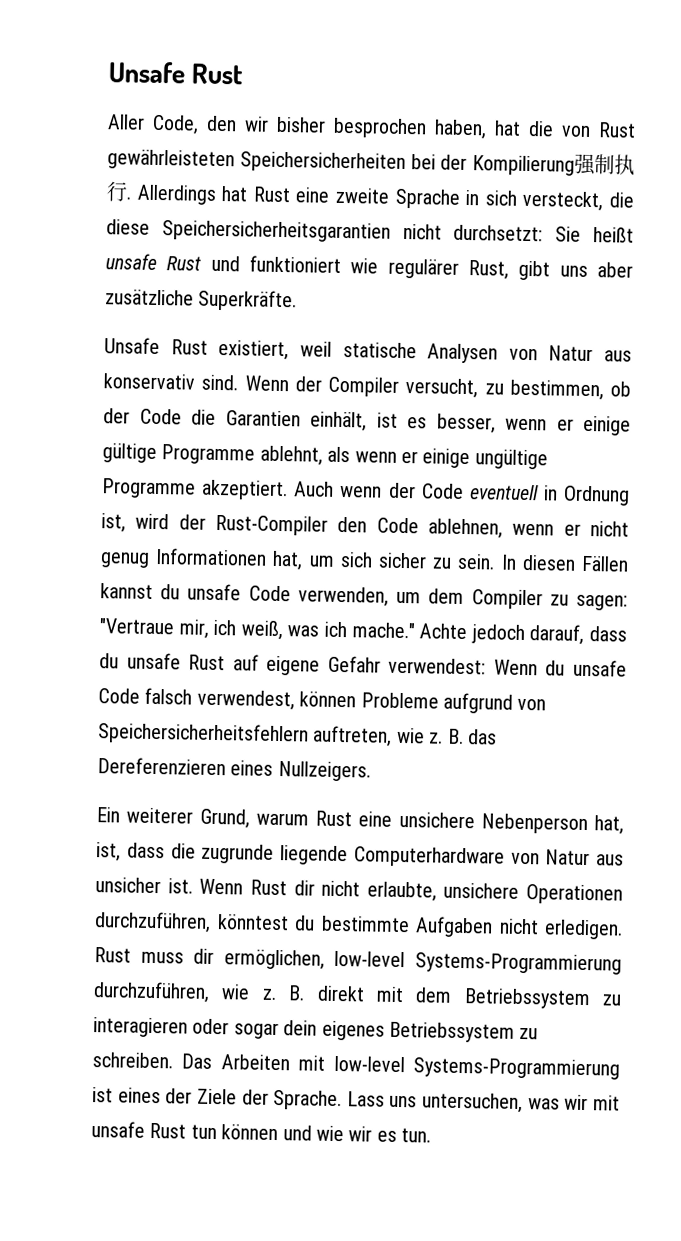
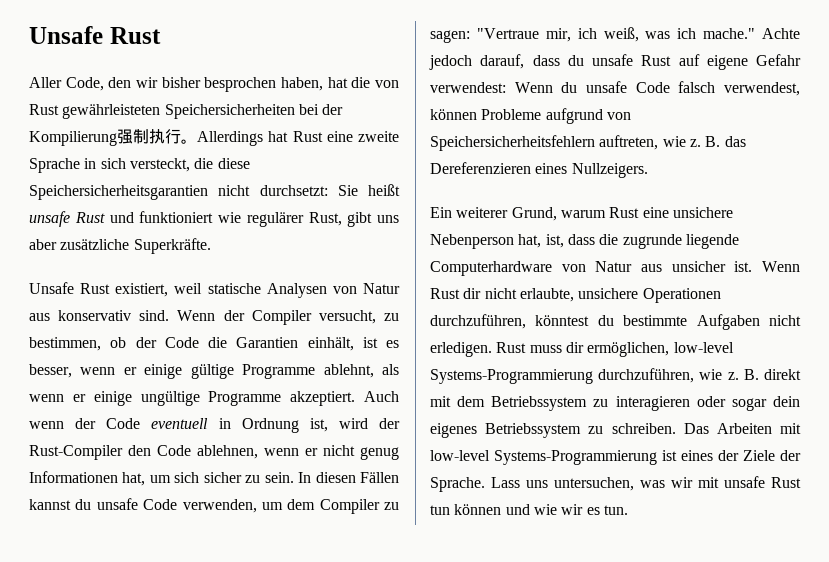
- Aller Code, den wir bisher besprochen haben, hat die von Rust gewährleisteten Speichersicherheiten bei der Kompilierung强制执行.
+ Aller Code, den wir bisher besprochen haben, hat die von Rust gewährleisteten Speichersicherheiten bei der Kompilierung强制执行。

